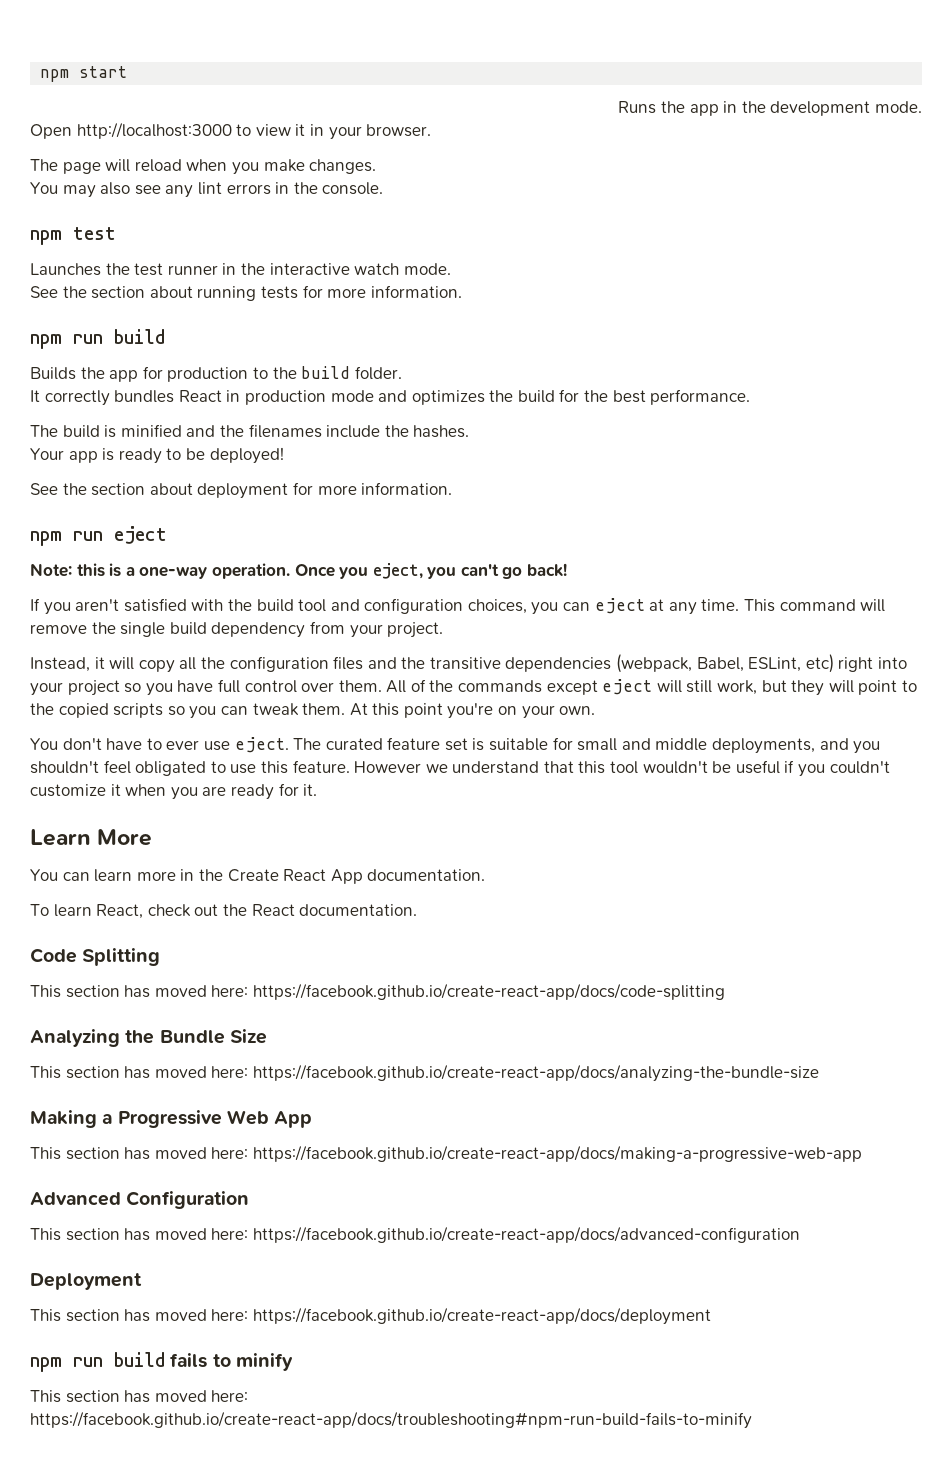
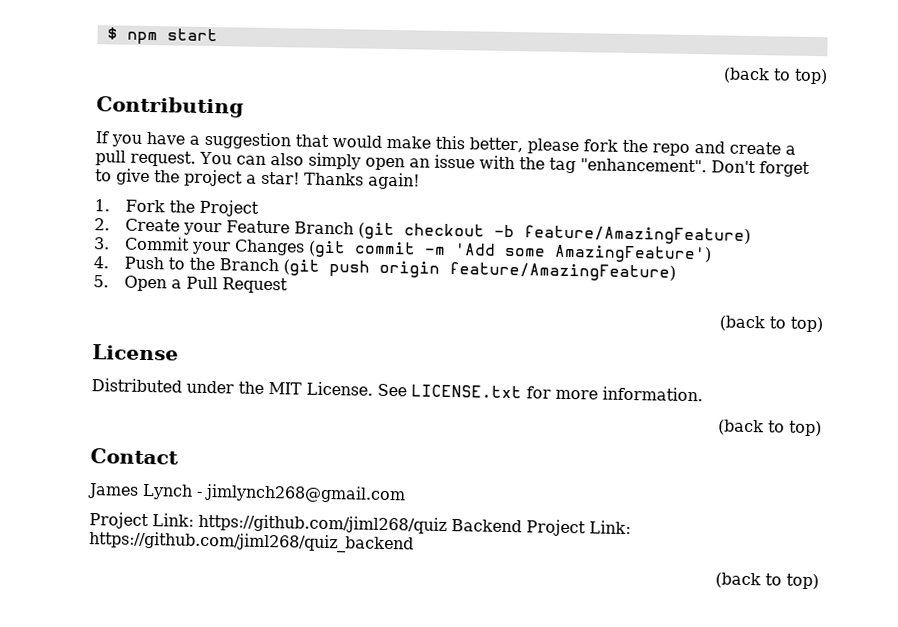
- npm start
- Runs the app in the development mode.
- Open http://localhost:3000 to view it in your browser.
- The page will reload when you make changes.
- You may also see any lint errors in the console.
- npm test
- Launches the test runner in the interactive watch mode.
- See the section about running tests for more information.
- npm run build
- Builds the app for production to the build folder.
- It correctly bundles React in production mode and optimizes the build for the best performance.
- The build is minified and the filenames include the hashes.
- Your app is ready to be deployed!
- See the section about deployment for more information.
- npm run eject
- Note: this is a one-way operation. Once you eject, you can't go back!
- If you aren't satisfied with the build tool and configuration choices, you can eject at any time. This command will remove the single build dependency from your project.
- Instead, it will copy all the configuration files and the transitive dependencies (webpack, Babel, ESLint, etc) right into your project so you have full control over them. All of the commands except eject will still work, but they will point to the copied scripts so you can tweak them. At this point you're on your own.
- You don't have to ever use eject. The curated feature set is suitable for small and middle deployments, and you shouldn't feel obligated to use this feature. However we understand that this tool wouldn't be useful if you couldn't customize it when you are ready for it.
- Learn More
- You can learn more in the Create React App documentation.
- To learn React, check out the React documentation.
- Code Splitting
- This section has moved here: https://facebook.github.io/create-react-app/docs/code-splitting
- Analyzing the Bundle Size
- This section has moved here: https://facebook.github.io/create-react-app/docs/analyzing-the-bundle-size
- Making a Progressive Web App
- This section has moved here: https://facebook.github.io/create-react-app/docs/making-a-progressive-web-app
- Advanced Configuration
- This section has moved here: https://facebook.github.io/create-react-app/docs/advanced-configuration
- Deployment
- This section has moved here: https://facebook.github.io/create-react-app/docs/deployment
- npm run build fails to minify
- This section has moved here: https://facebook.github.io/create-react-app/docs/troubleshooting#npm-run-build-fails-to-minify
+ $ npm start
+ (back to top)
+ Contributing
+ If you have a suggestion that would make this better, please fork the repo and create a pull request. You can also simply open an issue with the tag "enhancement". Don't forget to give the project a star! Thanks again!
+ 1. Fork the Project
+ 2. Create your Feature Branch (git checkout -b feature/AmazingFeature)
+ 3. Commit your Changes (git commit -m 'Add some AmazingFeature')
+ 4. Push to the Branch (git push origin feature/AmazingFeature)
+ 5. Open a Pull Request
+ (back to top)
+ License
+ Distributed under the MIT License. See LICENSE.txt for more information.
+ (back to top)
+ Contact
+ James Lynch - jimlynch268@gmail.com
+ Project Link: https://github.com/jiml268/quiz Backend Project Link: https://github.com/jiml268/quiz_backend
+ (back to top)

